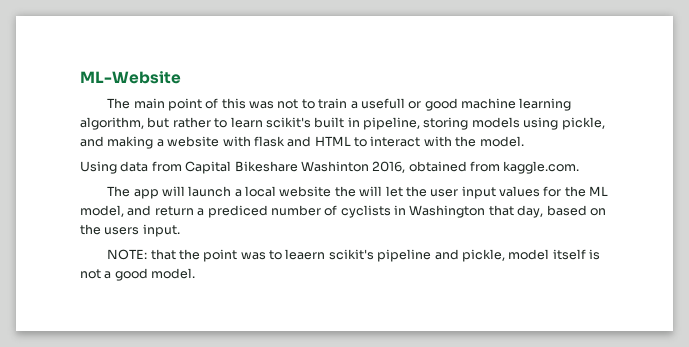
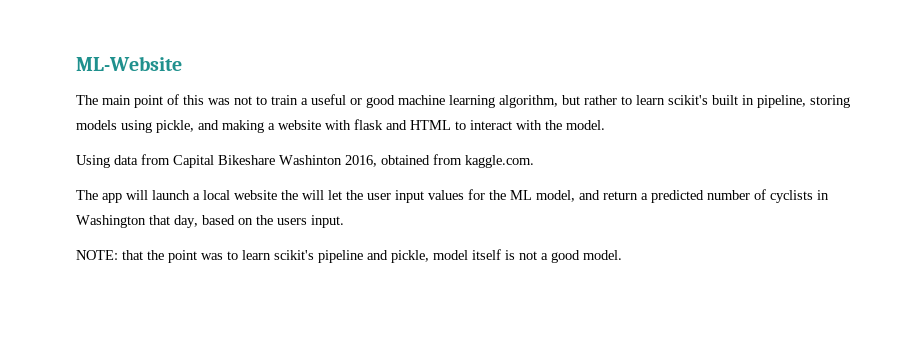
- The main point of this was not to train a usefull or good machine learning algorithm, but rather to learn scikit's built in pipeline, storing models using pickle, and making a website with flask and HTML to interact with the model.
+ The main point of this was not to train a useful or good machine learning algorithm, but rather to learn scikit's built in pipeline, storing models using pickle, and making a website with flask and HTML to interact with the model.
- The app will launch a local website the will let the user input values for the ML model, and return a prediced number of cyclists in Washington that day, based on the users input.
+ The app will launch a local website the will let the user input values for the ML model, and return a predicted number of cyclists in Washington that day, based on the users input.
- NOTE: that the point was to leaern scikit's pipeline and pickle, model itself is not a good model.
+ NOTE: that the point was to learn scikit's pipeline and pickle, model itself is not a good model.

